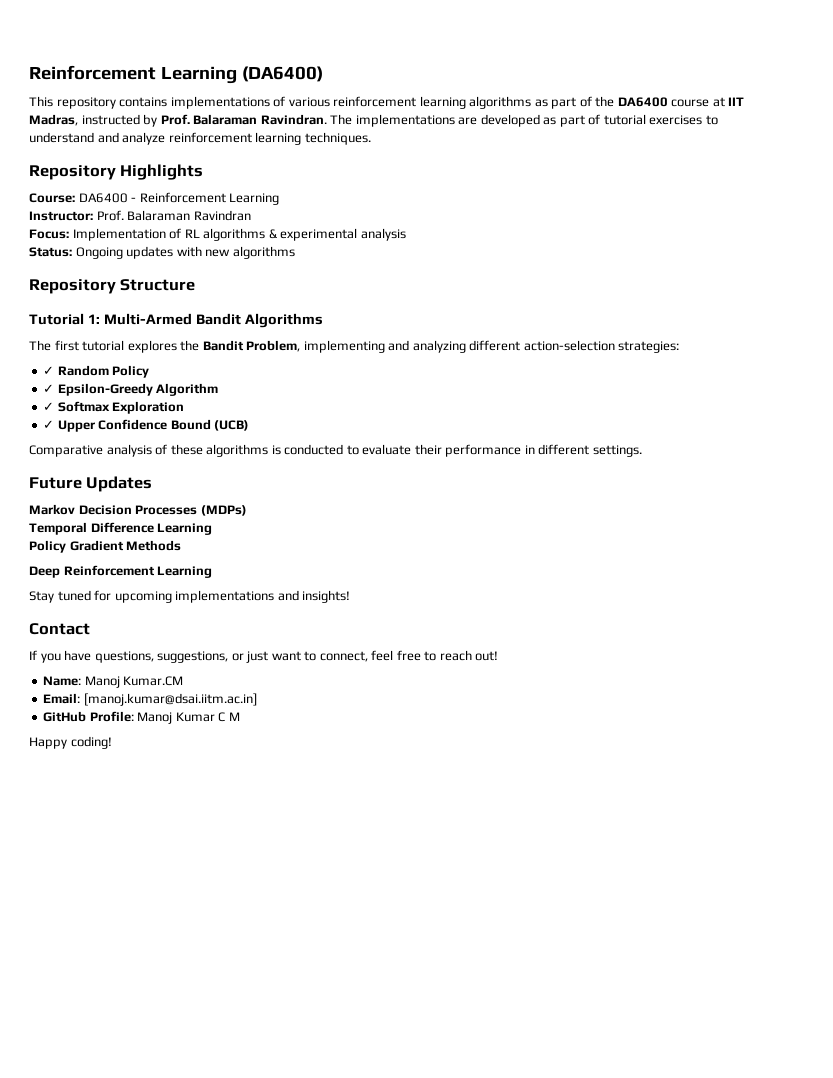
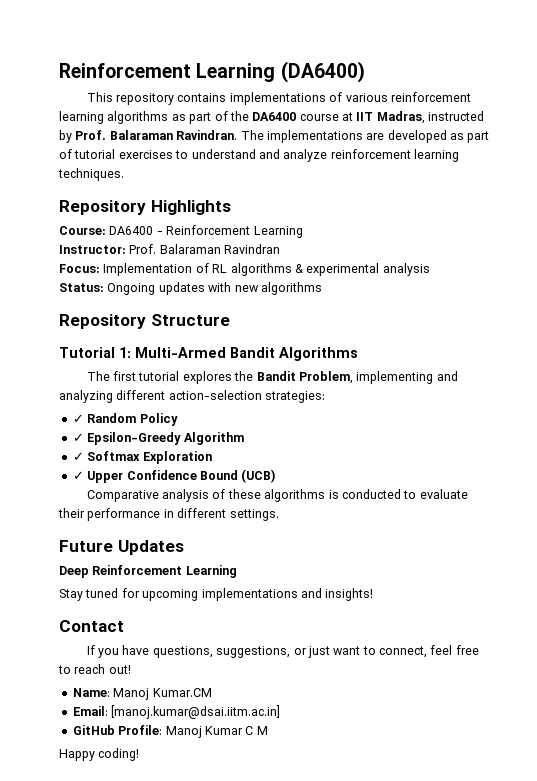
- Markov Decision Processes (MDPs)
- Temporal Difference Learning
- Policy Gradient Methods

